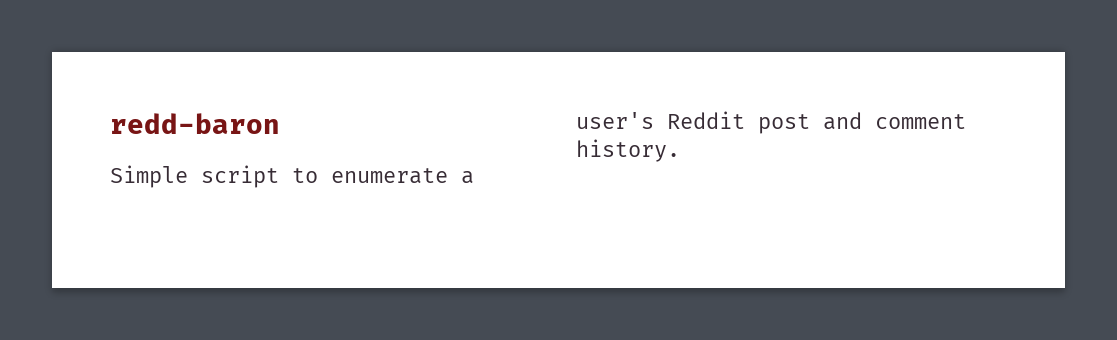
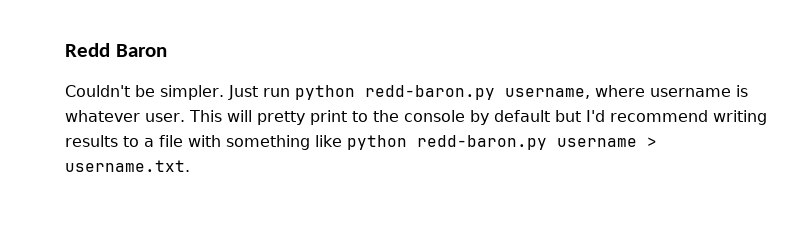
- redd-baron
- Simple script to enumerate a user's Reddit post and comment history.
+ Redd Baron
+ Couldn't be simpler. Just run python redd-baron.py username, where username is whatever user. This will pretty print to the console by default but I'd recommend writing results to a file with something like python redd-baron.py username > username.txt.

